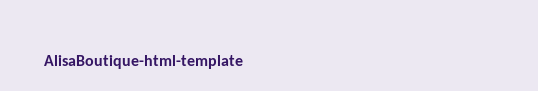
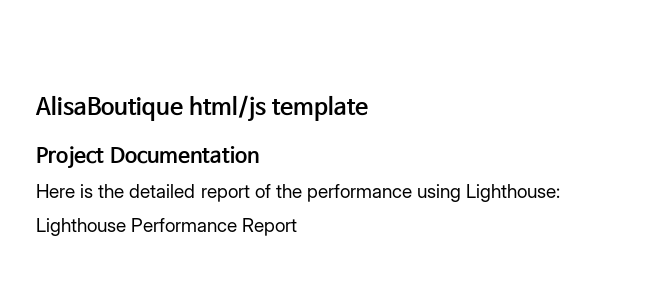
- AlisaBoutique-html-template
+ AlisaBoutique html/js template
+ Project Documentation
+ Here is the detailed report of the performance using Lighthouse:
+ Lighthouse Performance Report

